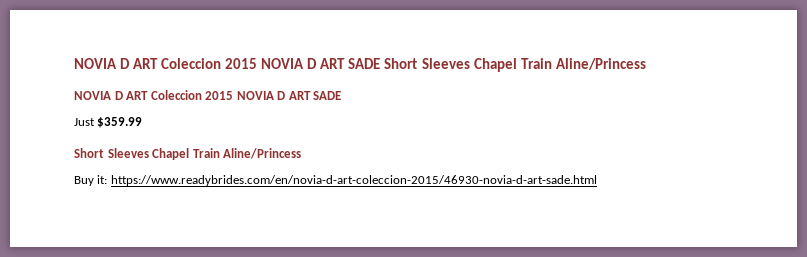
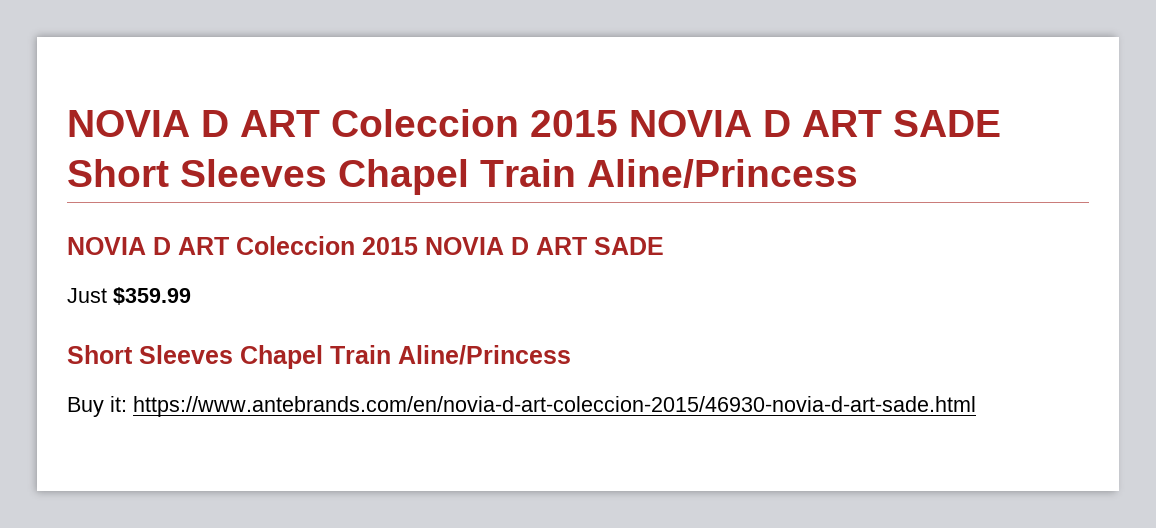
- Buy it: https://www.readybrides.com/en/novia-d-art-coleccion-2015/46930-novia-d-art-sade.html
+ Buy it: https://www.antebrands.com/en/novia-d-art-coleccion-2015/46930-novia-d-art-sade.html

